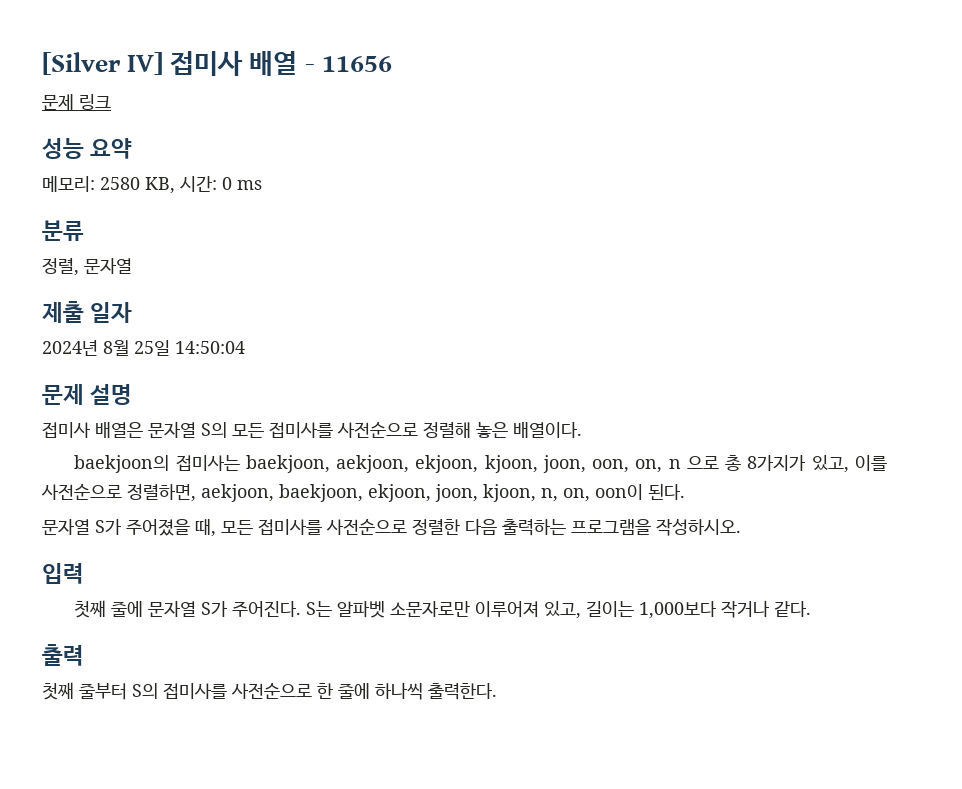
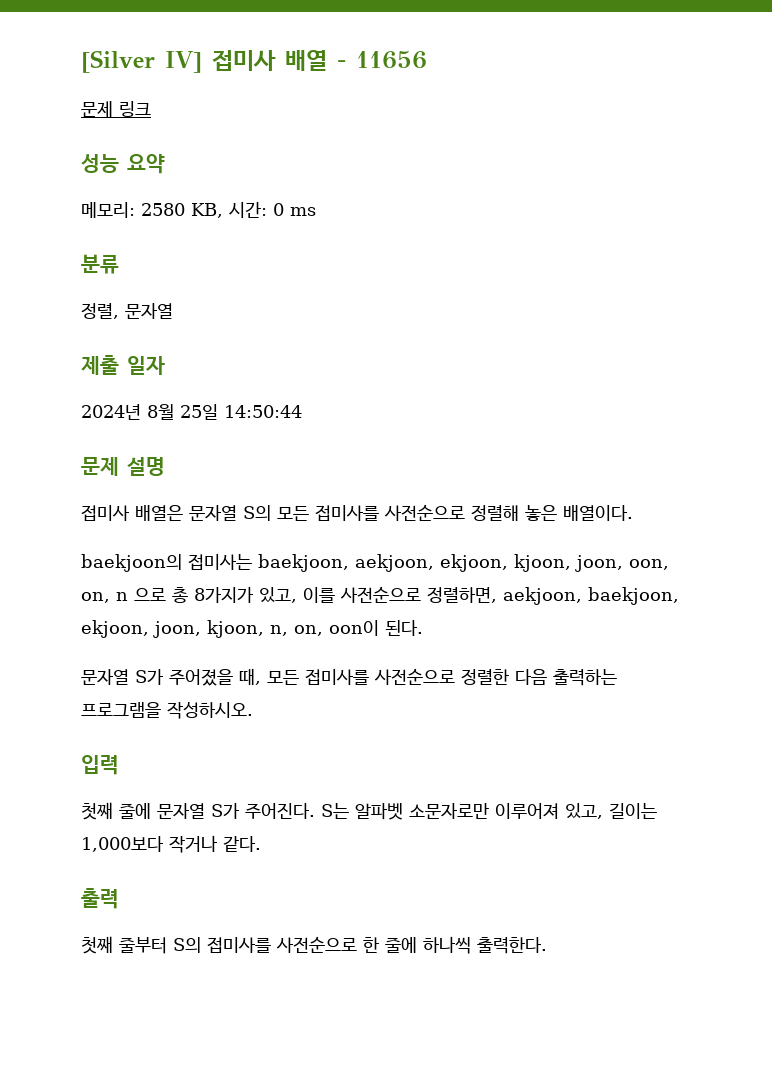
- 2024년 8월 25일 14:50:04
+ 2024년 8월 25일 14:50:44

